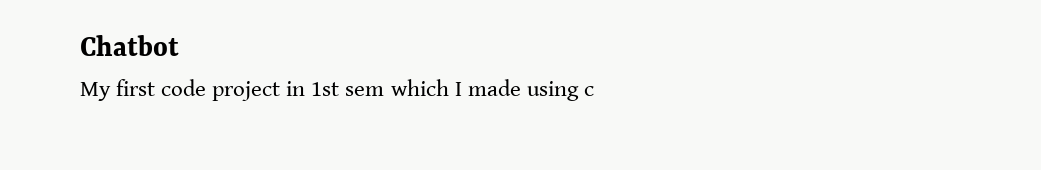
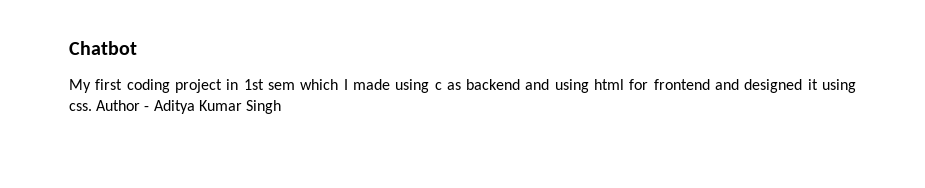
- My first code project in 1st sem which I made using c
+ My first coding project in 1st sem which I made using c as backend and using html for frontend and designed it using css. Author - Aditya Kumar Singh

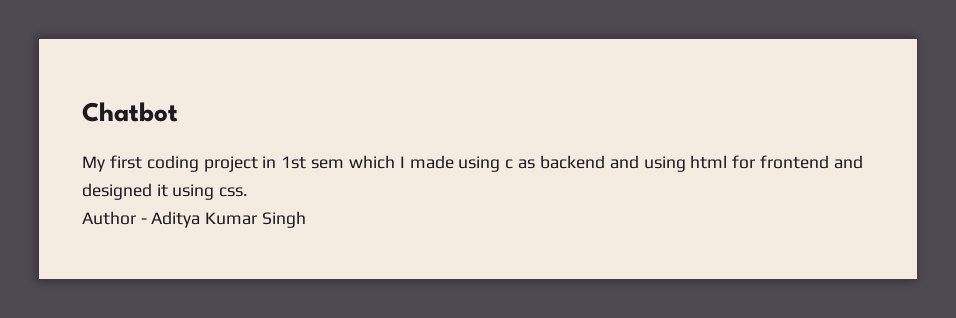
- My first coding project in 1st sem which I made using c as backend and using html for frontend and designed it using css. Author - Aditya Kumar Singh
+ My first coding project in 1st sem which I made using c as backend and using html for frontend and designed it using css.
+ Author - Aditya Kumar Singh

